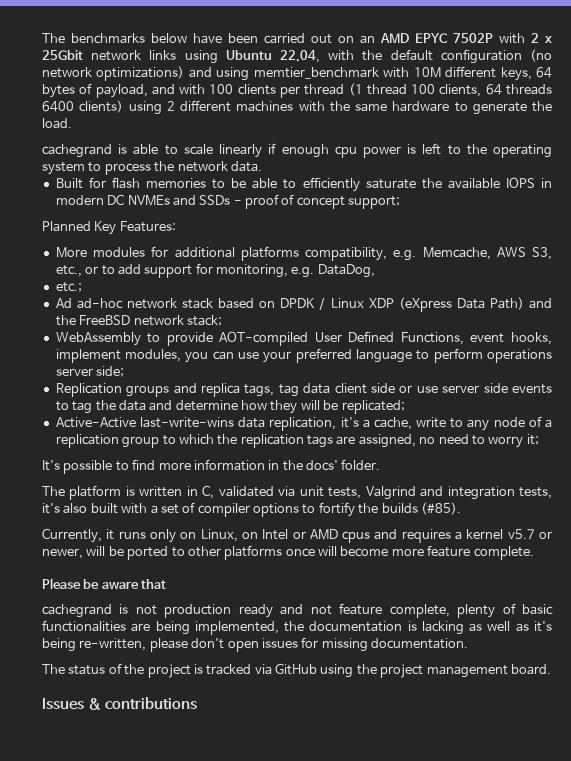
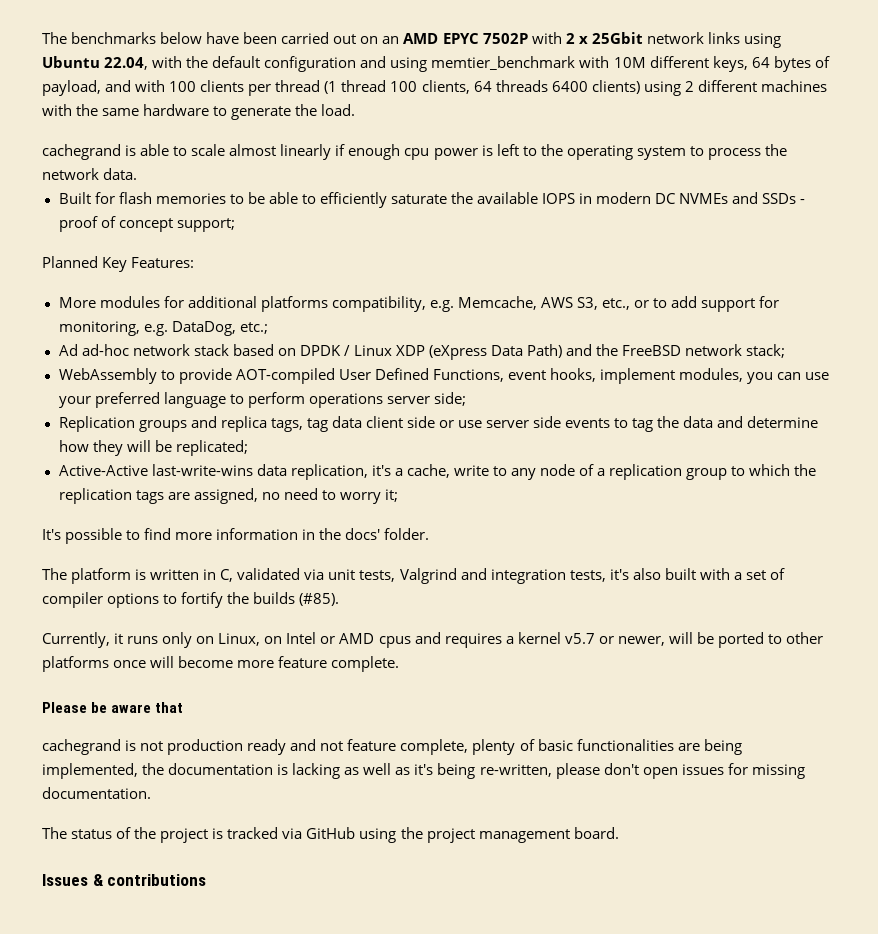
- The benchmarks below have been carried out on an AMD EPYC 7502P with 2 x 25Gbit network links using Ubuntu 22.04, with the default configuration (no network optimizations) and using memtier_benchmark with 10M different keys, 64 bytes of payload, and with 100 clients per thread (1 thread 100 clients, 64 threads 6400 clients) using 2 different machines with the same hardware to generate the load.
+ The benchmarks below have been carried out on an AMD EPYC 7502P with 2 x 25Gbit network links using Ubuntu 22.04, with the default configuration and using memtier_benchmark with 10M different keys, 64 bytes of payload, and with 100 clients per thread (1 thread 100 clients, 64 threads 6400 clients) using 2 different machines with the same hardware to generate the load.
- cachegrand is able to scale linearly if enough cpu power is left to the operating system to process the network data.
+ cachegrand is able to scale almost linearly if enough cpu power is left to the operating system to process the network data.
- More modules for additional platforms compatibility, e.g. Memcache, AWS S3, etc., or to add support for monitoring, e.g. DataDog,
- etc.;
+ More modules for additional platforms compatibility, e.g. Memcache, AWS S3, etc., or to add support for monitoring, e.g. DataDog, etc.;

